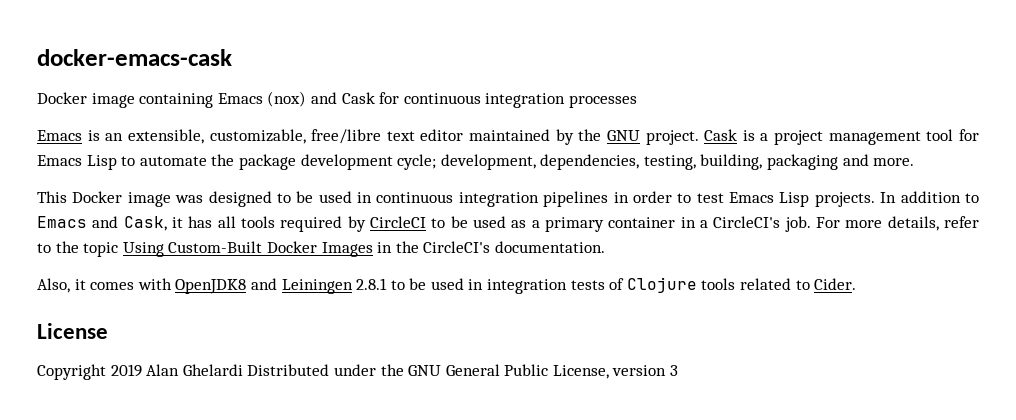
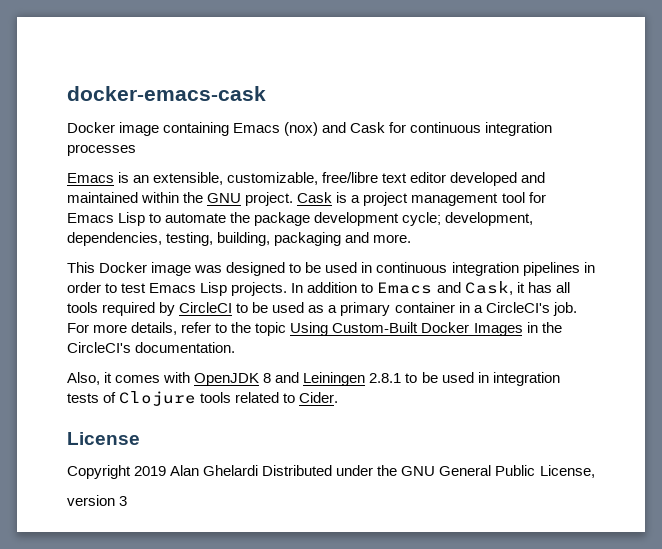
- Emacs is an extensible, customizable, free/libre text editor maintained by the GNU project.
+ Emacs is an extensible, customizable, free/libre text editor developed and maintained within the GNU project.
- Also, it comes with OpenJDK8 and Leiningen 2.8.1 to be used in integration tests of Clojure tools related to Cider.
+ Also, it comes with OpenJDK 8 and Leiningen 2.8.1 to be used in integration tests of Clojure tools related to Cider.
- Copyright 2019 Alan Ghelardi Distributed under the GNU General Public License, version 3
+ Copyright 2019 Alan Ghelardi Distributed under the GNU General Public License,
+ version 3

